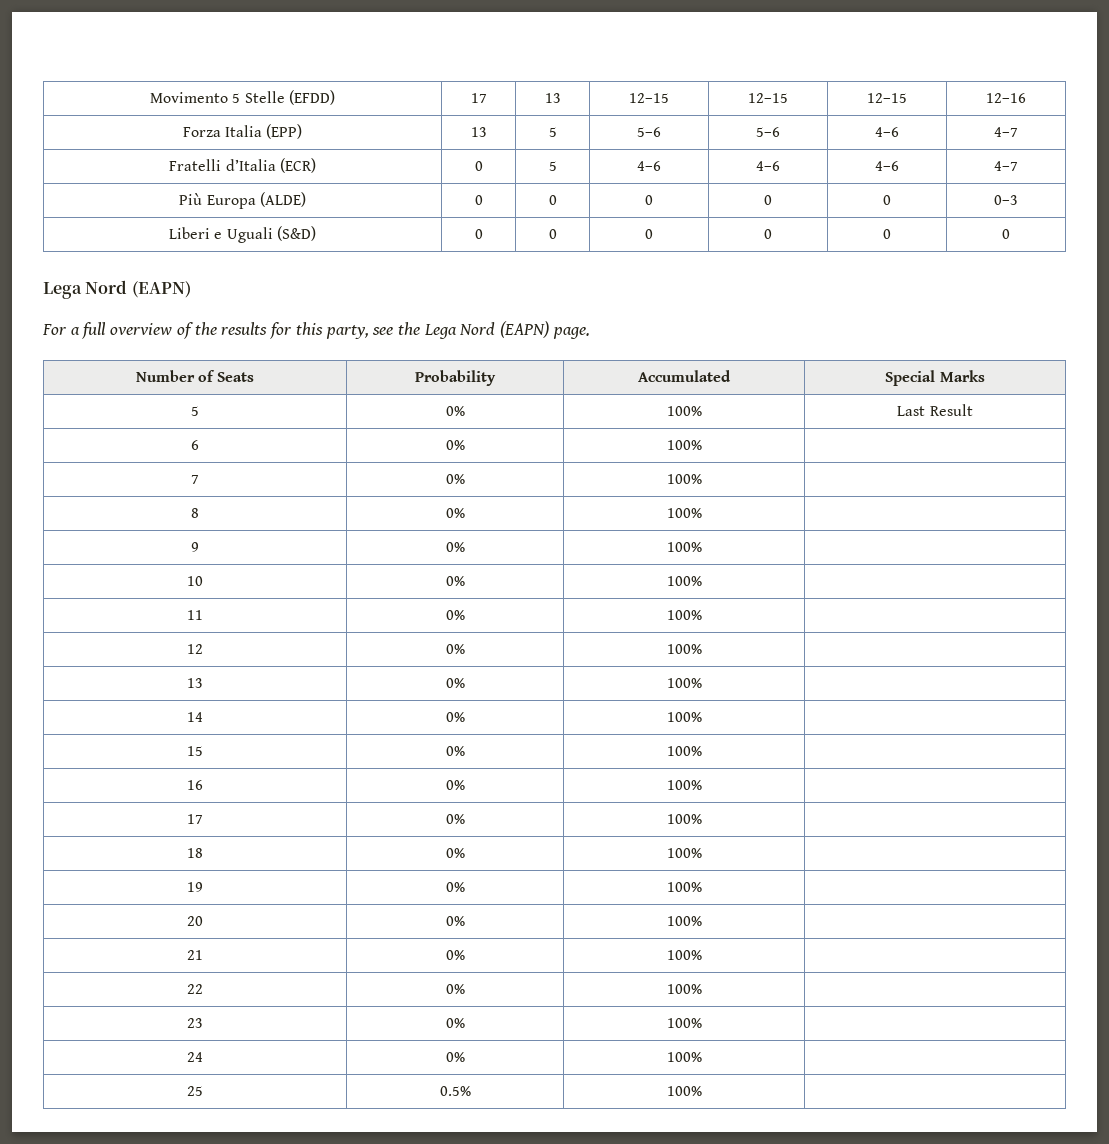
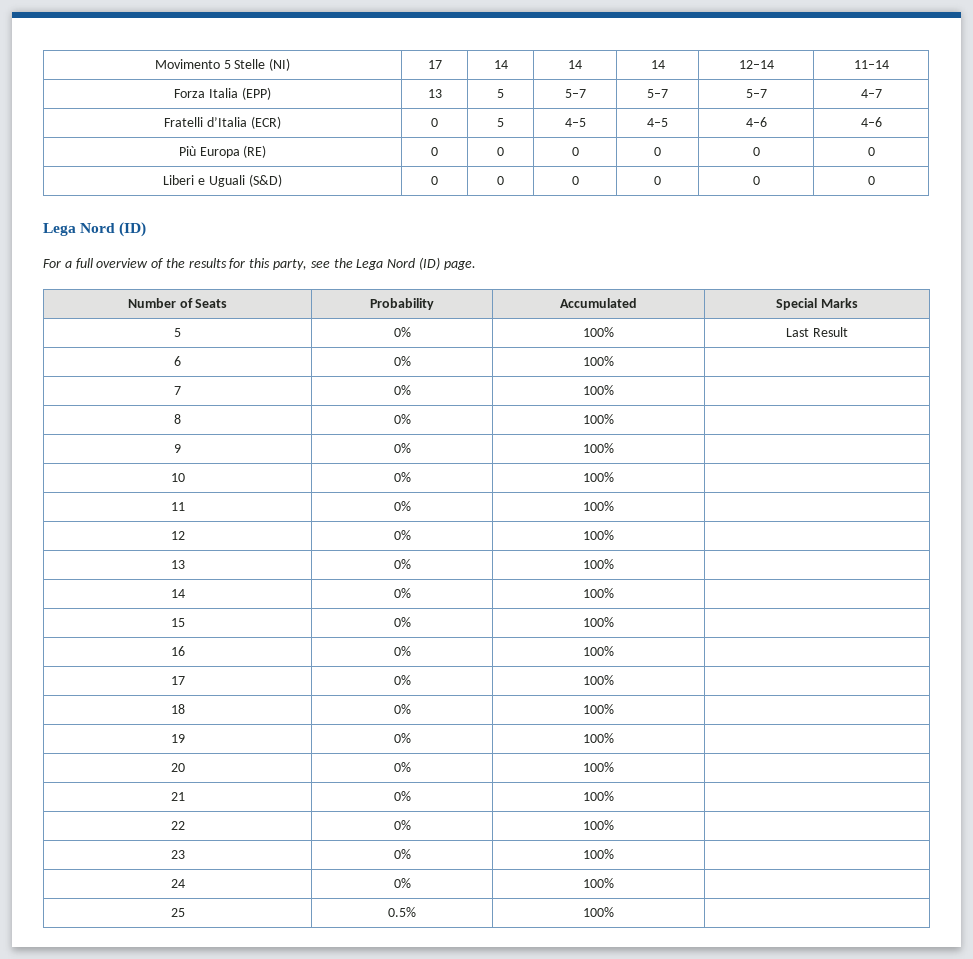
- Movimento 5 Stelle (EFDD) | 17 | 13 | 12–15 | 12–15 | 12–15 | 12–16
+ Movimento 5 Stelle (NI) | 17 | 14 | 14 | 14 | 12–14 | 11–14
- Forza Italia (EPP) | 13 | 5 | 5–6 | 5–6 | 4–6 | 4–7
+ Forza Italia (EPP) | 13 | 5 | 5–7 | 5–7 | 5–7 | 4–7
- Fratelli d’Italia (ECR) | 0 | 5 | 4–6 | 4–6 | 4–6 | 4–7
+ Fratelli d’Italia (ECR) | 0 | 5 | 4–5 | 4–5 | 4–6 | 4–6
- Più Europa (ALDE) | 0 | 0 | 0 | 0 | 0 | 0–3
+ Più Europa (RE) | 0 | 0 | 0 | 0 | 0 | 0
  Liberi e Uguali (S&D) | 0 | 0 | 0 | 0 | 0 | 0
- Lega Nord (EAPN)
+ Lega Nord (ID)
- For a full overview of the results for this party, see the Lega Nord (EAPN) page.
+ For a full overview of the results for this party, see the Lega Nord (ID) page.

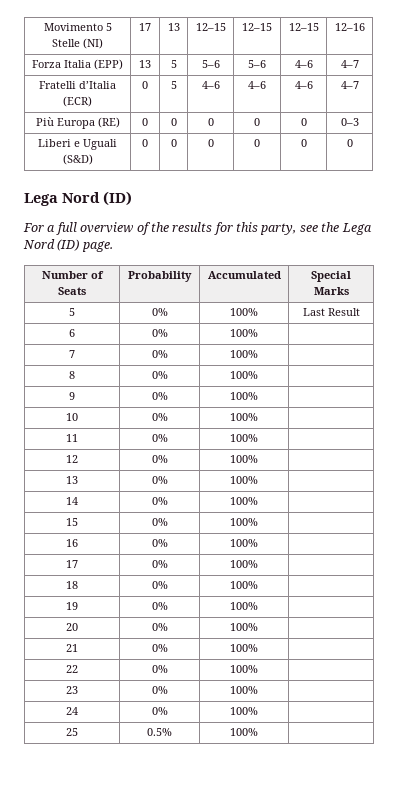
- Movimento 5 Stelle (NI) | 17 | 14 | 14 | 14 | 12–14 | 11–14
+ Movimento 5 Stelle (NI) | 17 | 13 | 12–15 | 12–15 | 12–15 | 12–16
- Forza Italia (EPP) | 13 | 5 | 5–7 | 5–7 | 5–7 | 4–7
+ Forza Italia (EPP) | 13 | 5 | 5–6 | 5–6 | 4–6 | 4–7
- Fratelli d’Italia (ECR) | 0 | 5 | 4–5 | 4–5 | 4–6 | 4–6
+ Fratelli d’Italia (ECR) | 0 | 5 | 4–6 | 4–6 | 4–6 | 4–7
- Più Europa (RE) | 0 | 0 | 0 | 0 | 0 | 0
+ Più Europa (RE) | 0 | 0 | 0 | 0 | 0 | 0–3

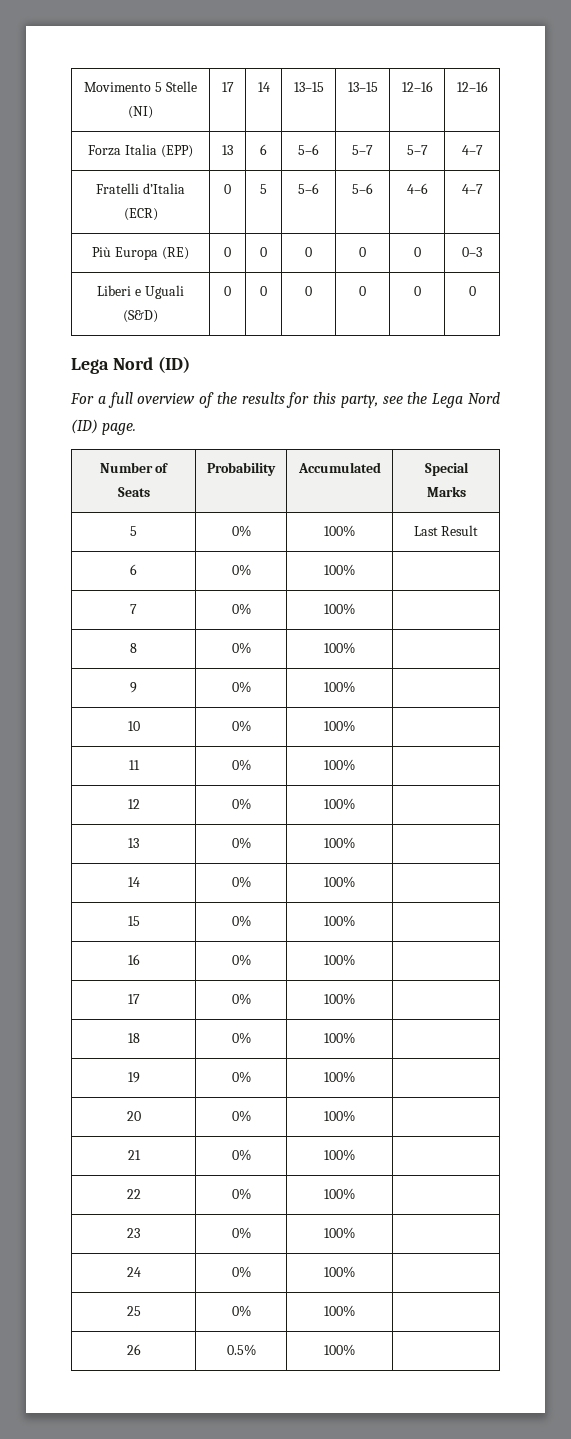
- Movimento 5 Stelle (NI) | 17 | 13 | 12–15 | 12–15 | 12–15 | 12–16
+ Movimento 5 Stelle (NI) | 17 | 14 | 13–15 | 13–15 | 12–16 | 12–16
- Forza Italia (EPP) | 13 | 5 | 5–6 | 5–6 | 4–6 | 4–7
+ Forza Italia (EPP) | 13 | 6 | 5–6 | 5–7 | 5–7 | 4–7
- Fratelli d’Italia (ECR) | 0 | 5 | 4–6 | 4–6 | 4–6 | 4–7
+ Fratelli d’Italia (ECR) | 0 | 5 | 5–6 | 5–6 | 4–6 | 4–7
- 25 | 0.5% | 100% |
+ 25 | 0% | 100% |
+ 26 | 0.5% | 100% |

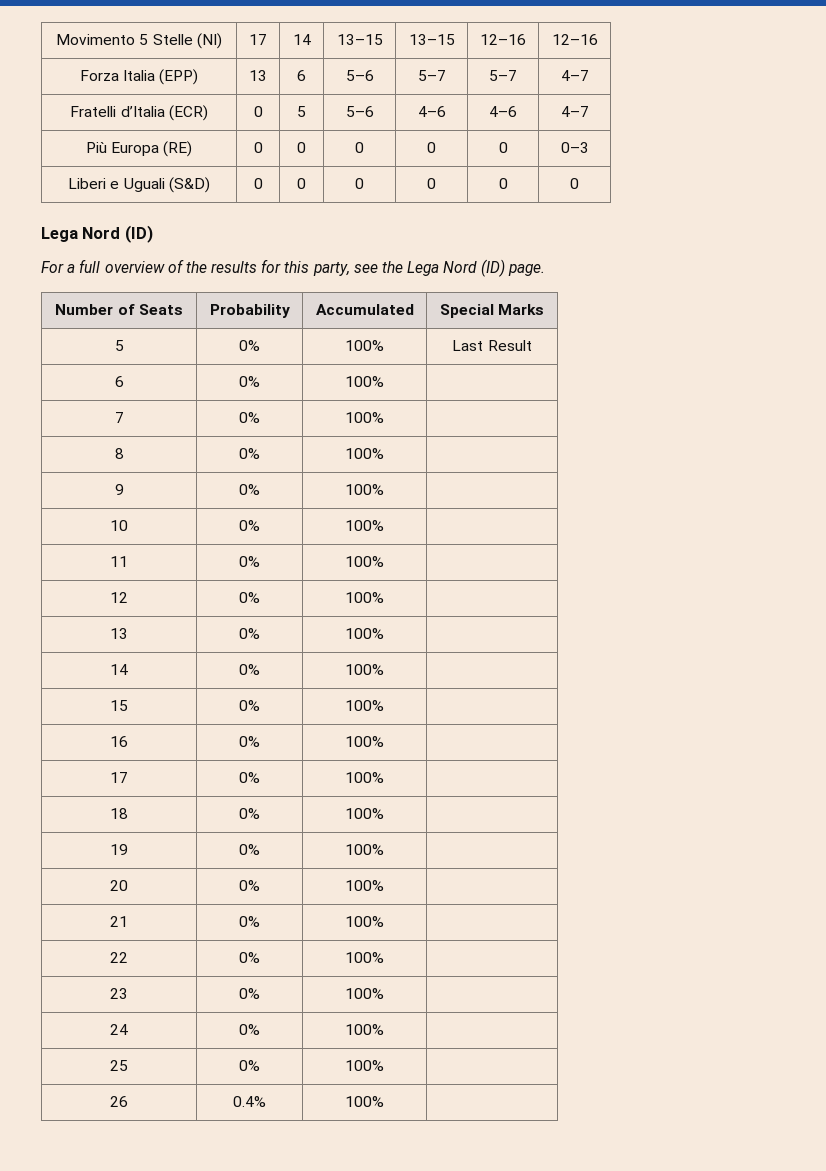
- Fratelli d’Italia (ECR) | 0 | 5 | 5–6 | 5–6 | 4–6 | 4–7
+ Fratelli d’Italia (ECR) | 0 | 5 | 5–6 | 4–6 | 4–6 | 4–7
- 26 | 0.5% | 100% |
+ 26 | 0.4% | 100% |

